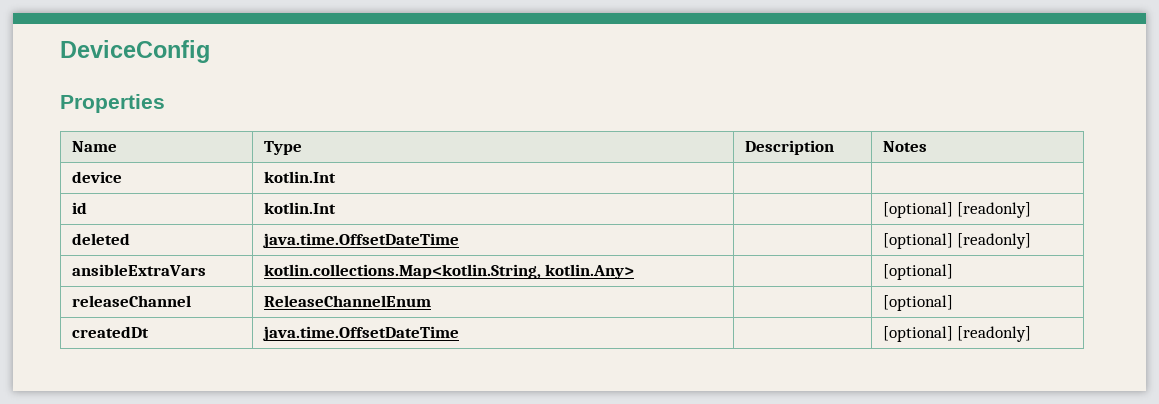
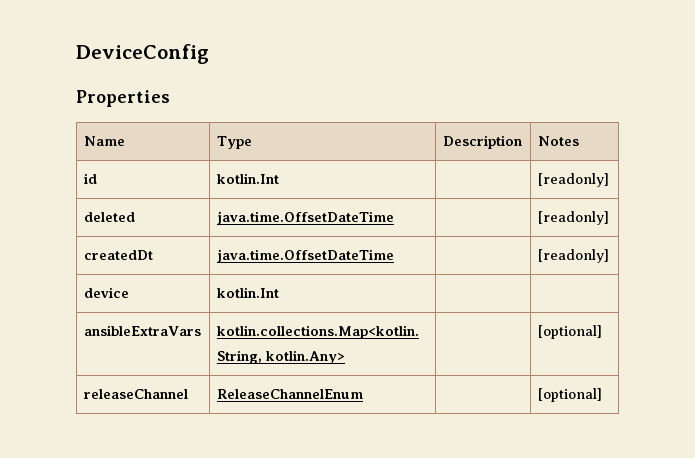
- device | kotlin.Int | |
- id | kotlin.Int | | [optional] [readonly]
+ id | kotlin.Int | | [readonly]
- deleted | java.time.OffsetDateTime | | [optional] [readonly]
+ deleted | java.time.OffsetDateTime | | [readonly]
+ createdDt | java.time.OffsetDateTime | | [readonly]
+ device | kotlin.Int | |
- createdDt | java.time.OffsetDateTime | | [optional] [readonly]

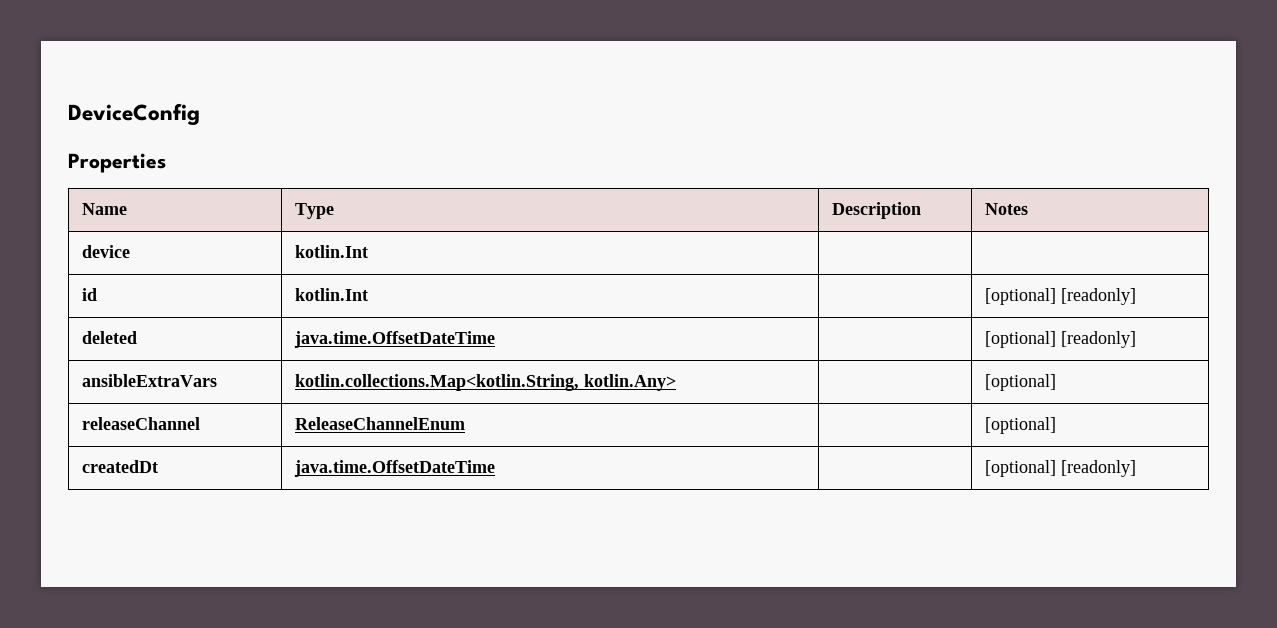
+ device | kotlin.Int | |
- id | kotlin.Int | | [readonly]
+ id | kotlin.Int | | [optional] [readonly]
- deleted | java.time.OffsetDateTime | | [readonly]
- createdDt | java.time.OffsetDateTime | | [readonly]
- device | kotlin.Int | |
+ deleted | java.time.OffsetDateTime | | [optional] [readonly]
+ createdDt | java.time.OffsetDateTime | | [optional] [readonly]

